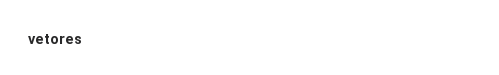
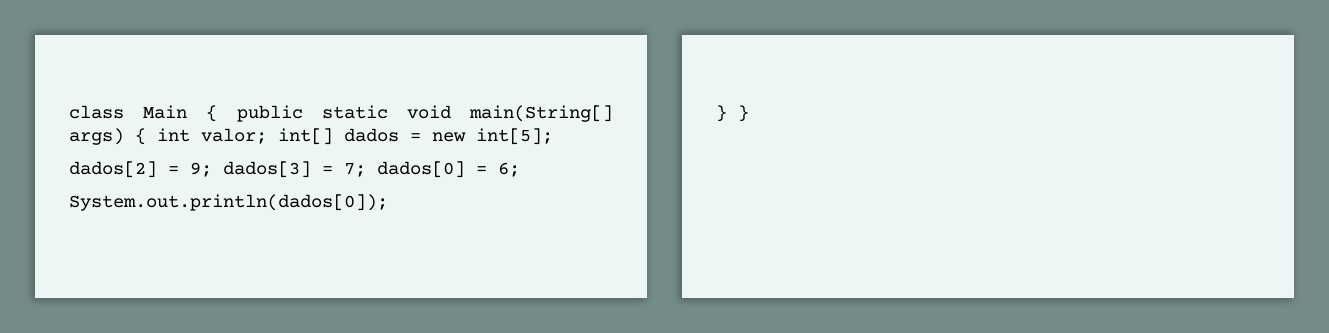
- vetores
+ class Main { public static void main(String[] args) { int valor; int[] dados = new int[5];
+ dados[2] = 9; dados[3] = 7; dados[0] = 6;
+ System.out.println(dados[0]);
+ } }

